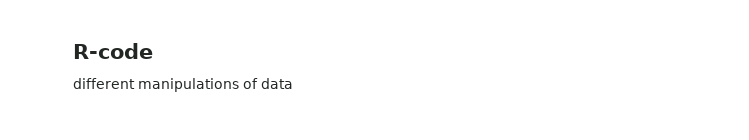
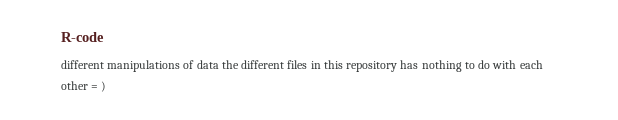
- different manipulations of data
+ different manipulations of data the different files in this repository has nothing to do with each other = )

